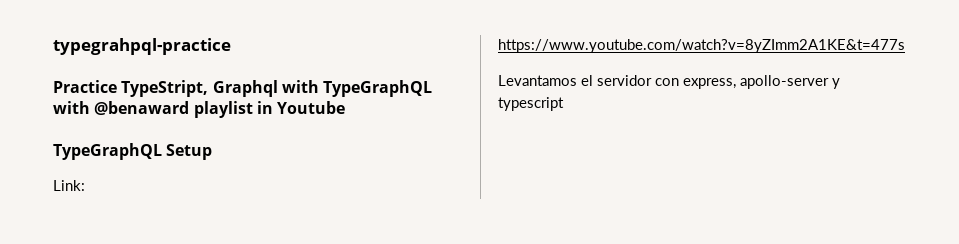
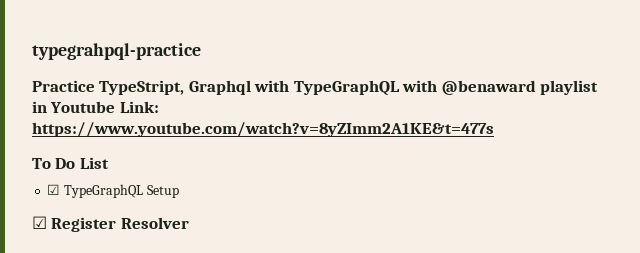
- Practice TypeStript, Graphql with TypeGraphQL with @benaward playlist in Youtube
- TypeGraphQL Setup
- Link: https://www.youtube.com/watch?v=8yZImm2A1KE&t=477s
- Levantamos el servidor con express, apollo-server y typescript
+ Practice TypeStript, Graphql with TypeGraphQL with @benaward playlist in Youtube Link: https://www.youtube.com/watch?v=8yZImm2A1KE&t=477s
+ To Do List
+ ☑ TypeGraphQL Setup
+ ☑ Register Resolver

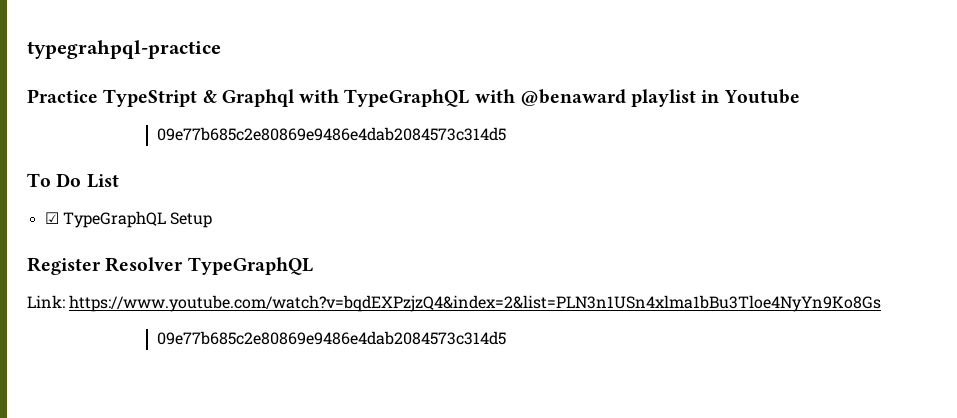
- Practice TypeStript, Graphql with TypeGraphQL with @benaward playlist in Youtube Link: https://www.youtube.com/watch?v=8yZImm2A1KE&t=477s
+ Practice TypeStript & Graphql with TypeGraphQL with @benaward playlist in Youtube
+ 09e77b685c2e80869e9486e4dab2084573c314d5
- ☑ Register Resolver
+ Register Resolver TypeGraphQL
+ Link: https://www.youtube.com/watch?v=bqdEXPzjzQ4&index=2&list=PLN3n1USn4xlma1bBu3Tloe4NyYn9Ko8Gs
+ 09e77b685c2e80869e9486e4dab2084573c314d5

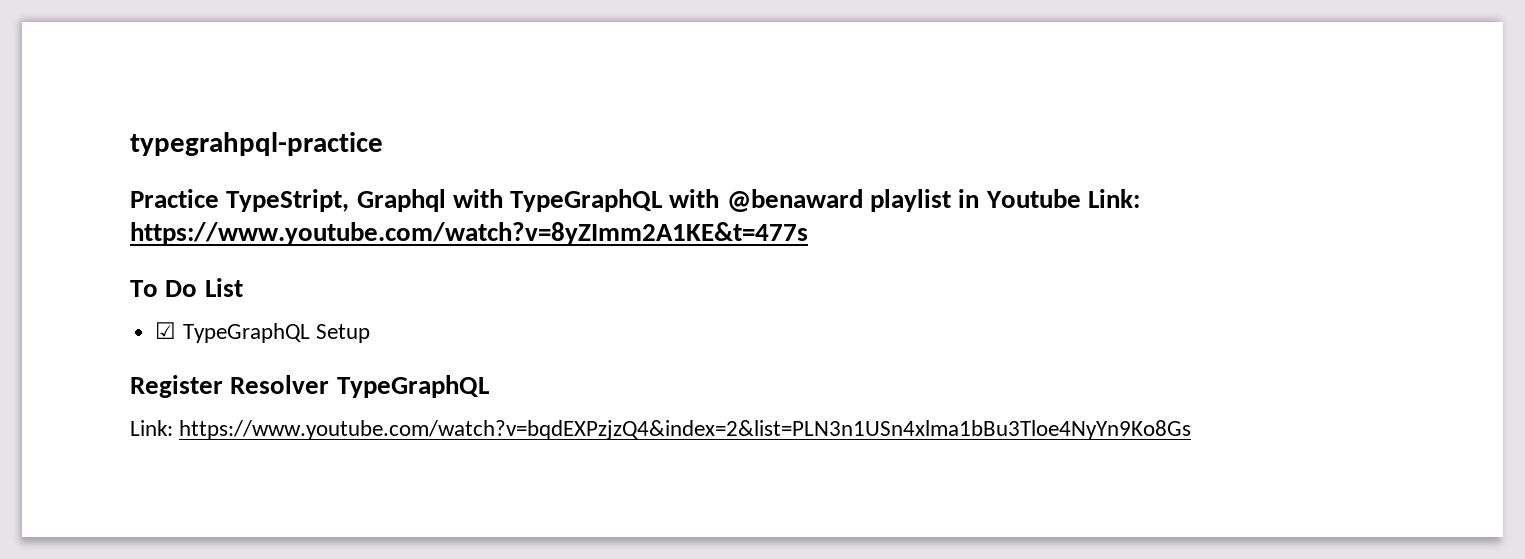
- Practice TypeStript & Graphql with TypeGraphQL with @benaward playlist in Youtube
- 09e77b685c2e80869e9486e4dab2084573c314d5
+ Practice TypeStript, Graphql with TypeGraphQL with @benaward playlist in Youtube Link: https://www.youtube.com/watch?v=8yZImm2A1KE&t=477s
  Link: https://www.youtube.com/watch?v=bqdEXPzjzQ4&index=2&list=PLN3n1USn4xlma1bBu3Tloe4NyYn9Ko8Gs
- 09e77b685c2e80869e9486e4dab2084573c314d5

